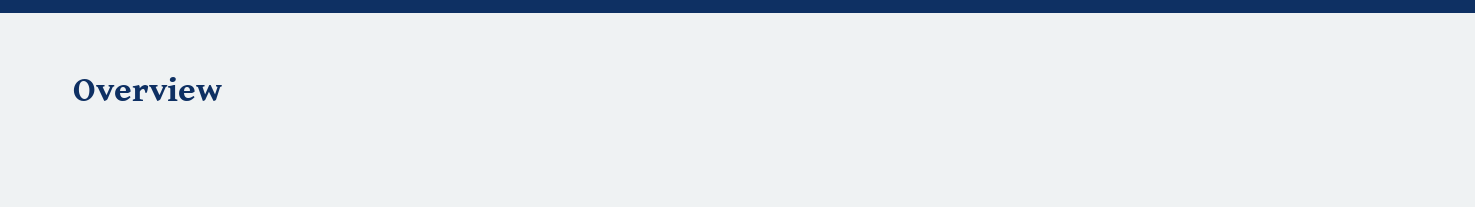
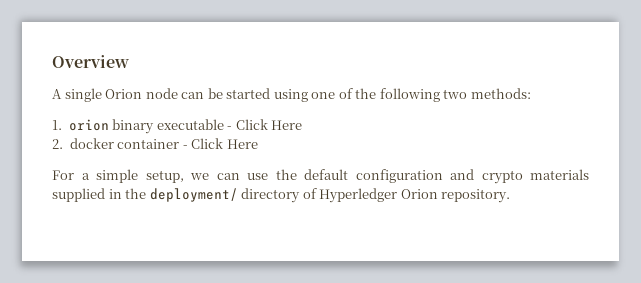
+ A single Orion node can be started using one of the following two methods:
+ 1. orion binary executable - Click Here
+ 2. docker container - Click Here
+ For a simple setup, we can use the default configuration and crypto materials supplied in the deployment/ directory of Hyperledger Orion repository.

